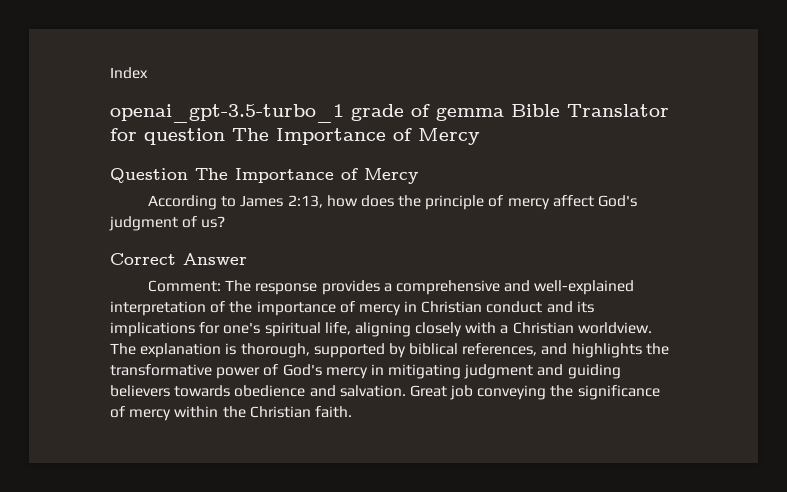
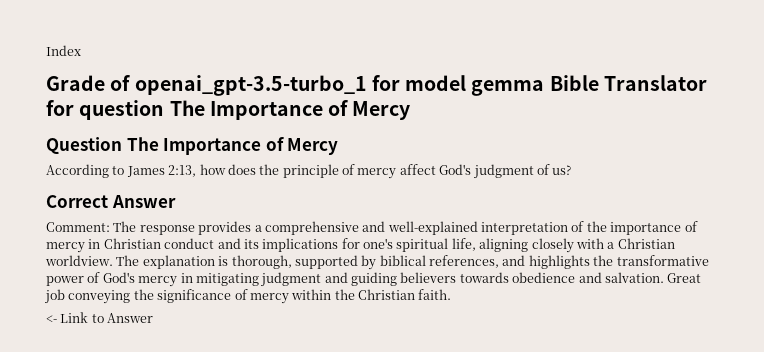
- openai_gpt-3.5-turbo_1 grade of gemma Bible Translator for question The Importance of Mercy
+ Grade of openai_gpt-3.5-turbo_1 for model gemma Bible Translator for question The Importance of Mercy
+ <- Link to Answer

